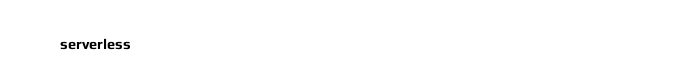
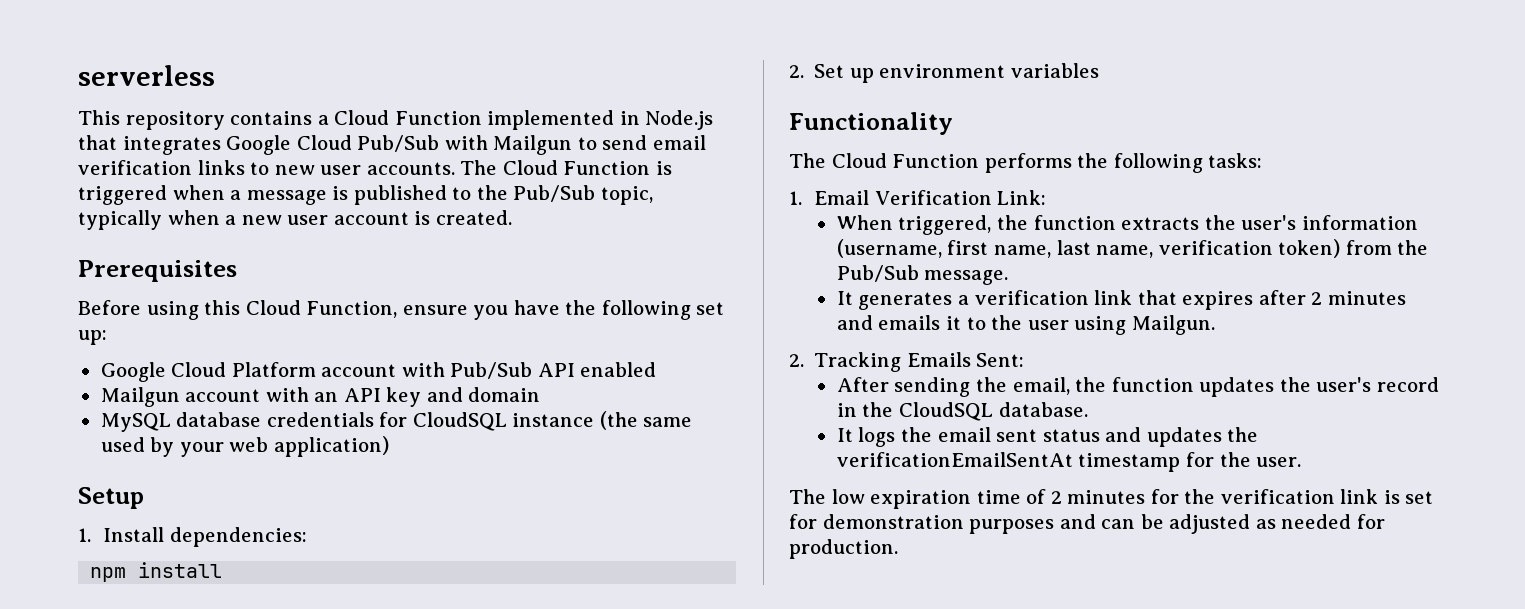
+ This repository contains a Cloud Function implemented in Node.js that integrates Google Cloud Pub/Sub with Mailgun to send email verification links to new user accounts. The Cloud Function is triggered when a message is published to the Pub/Sub topic, typically when a new user account is created.
+ Prerequisites
+ Before using this Cloud Function, ensure you have the following set up:
+ Google Cloud Platform account with Pub/Sub API enabled
+ Mailgun account with an API key and domain
+ MySQL database credentials for CloudSQL instance (the same used by your web application)
+ Setup
+ 1. Install dependencies:
+ npm install
+ 2. Set up environment variables
+ Functionality
+ The Cloud Function performs the following tasks:
+ 1. Email Verification Link:
+ When triggered, the function extracts the user's information (username, first name, last name, verification token) from the Pub/Sub message.
+ It generates a verification link that expires after 2 minutes and emails it to the user using Mailgun.
+ 2. Tracking Emails Sent:
+ After sending the email, the function updates the user's record in the CloudSQL database.
+ It logs the email sent status and updates the verificationEmailSentAt timestamp for the user.
+ The low expiration time of 2 minutes for the verification link is set for demonstration purposes and can be adjusted as needed for production.

